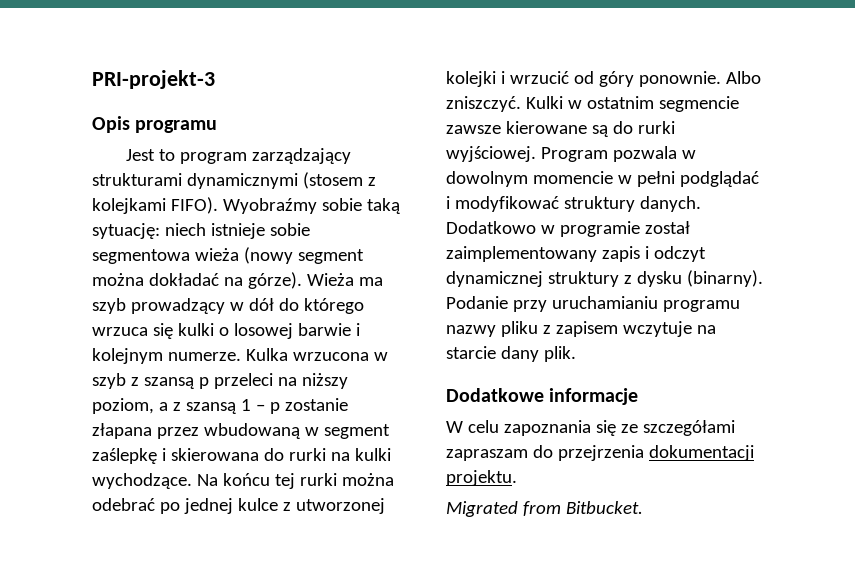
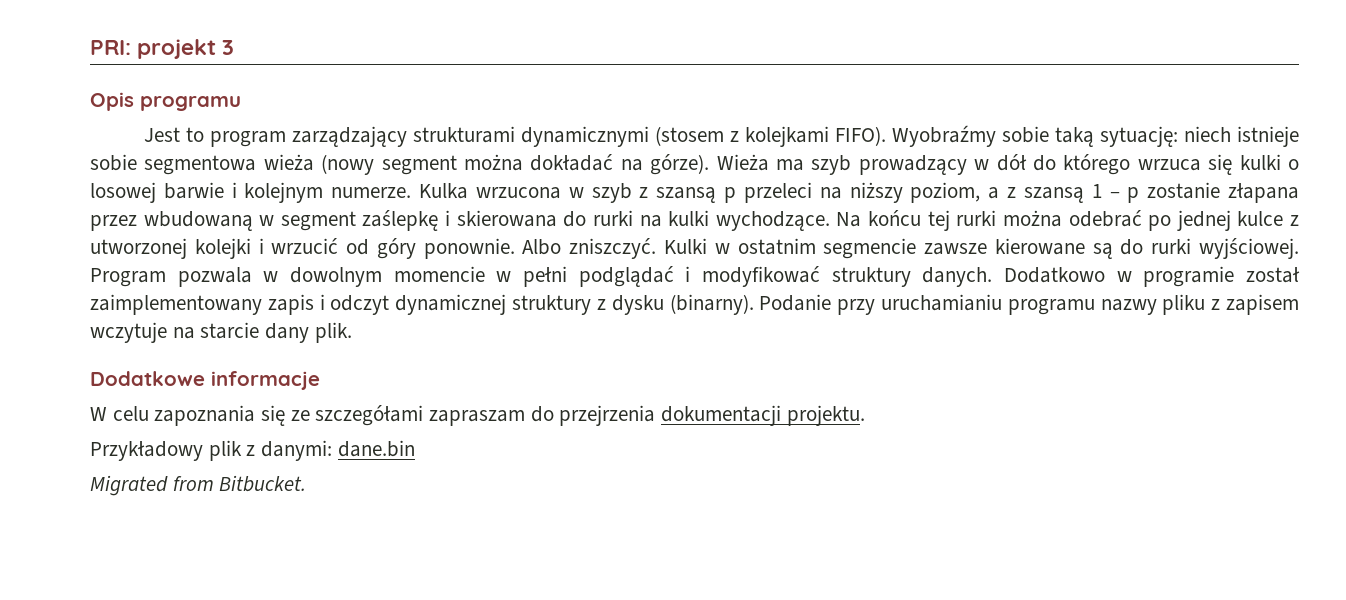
- PRI-projekt-3
+ PRI: projekt 3
+ Przykładowy plik z danymi: dane.bin

